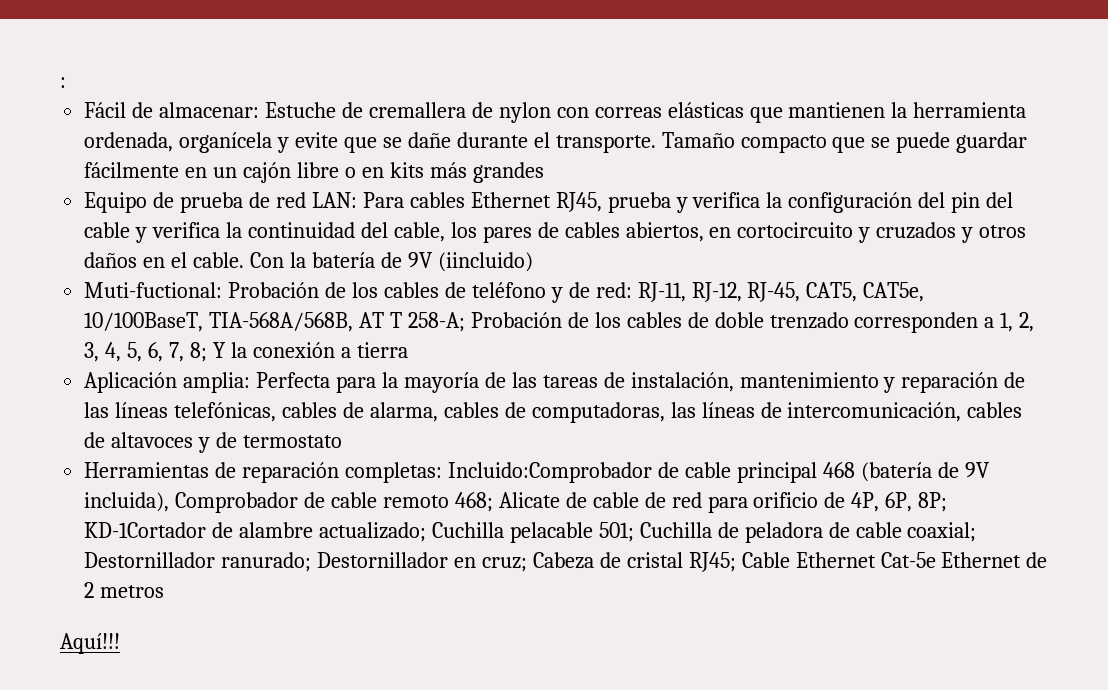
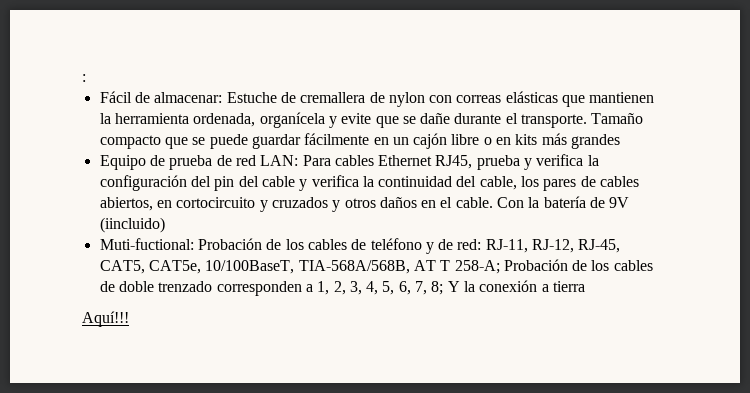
- Aplicación amplia: Perfecta para la mayoría de las tareas de instalación, mantenimiento y reparación de las líneas telefónicas, cables de alarma, cables de computadoras, las líneas de intercomunicación, cables de altavoces y de termostato
- Herramientas de reparación completas: Incluido:Comprobador de cable principal 468 (batería de 9V incluida), Comprobador de cable remoto 468; Alicate de cable de red para orificio de 4P, 6P, 8P; KD-1Cortador de alambre actualizado; Cuchilla pelacable 501; Cuchilla de peladora de cable coaxial; Destornillador ranurado; Destornillador en cruz; Cabeza de cristal RJ45; Cable Ethernet Cat-5e Ethernet de 2 metros

